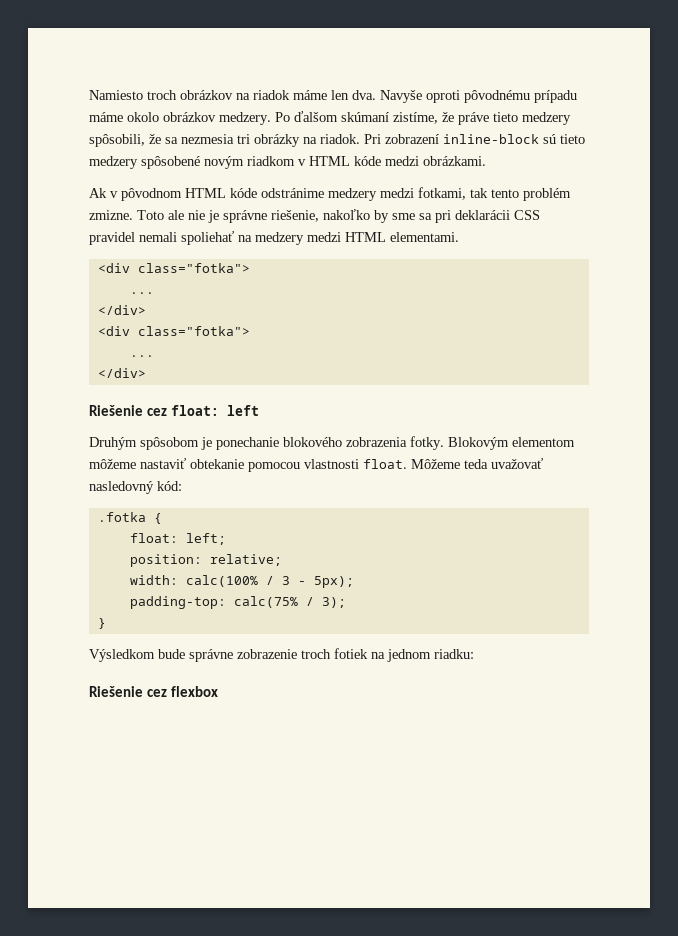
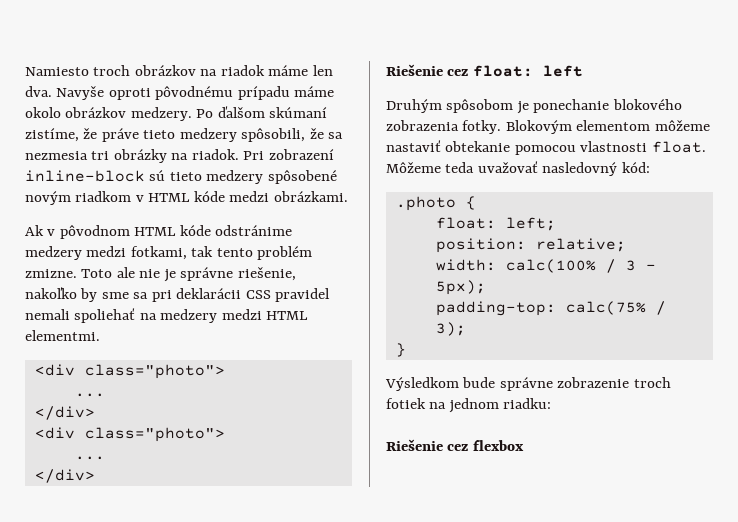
- Toto ale nie je správne riešenie, nakoľko by sme sa pri deklarácii CSS pravidel nemali spoliehať na medzery medzi HTML elementami.
- <div class="fotka">
+ Toto ale nie je správne riešenie, nakoľko by sme sa pri deklarácii CSS pravidel nemali spoliehať na medzery medzi HTML elementmi.
+ <div class="photo">
  ...
  </div>
- <div class="fotka">
+ <div class="photo">
- .fotka {
+ .photo {

